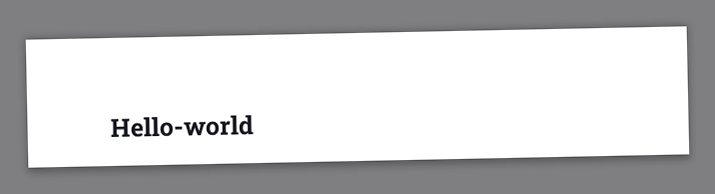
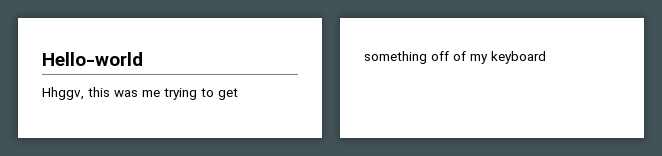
+ Hhggv, this was me trying to get something off of my keyboard

